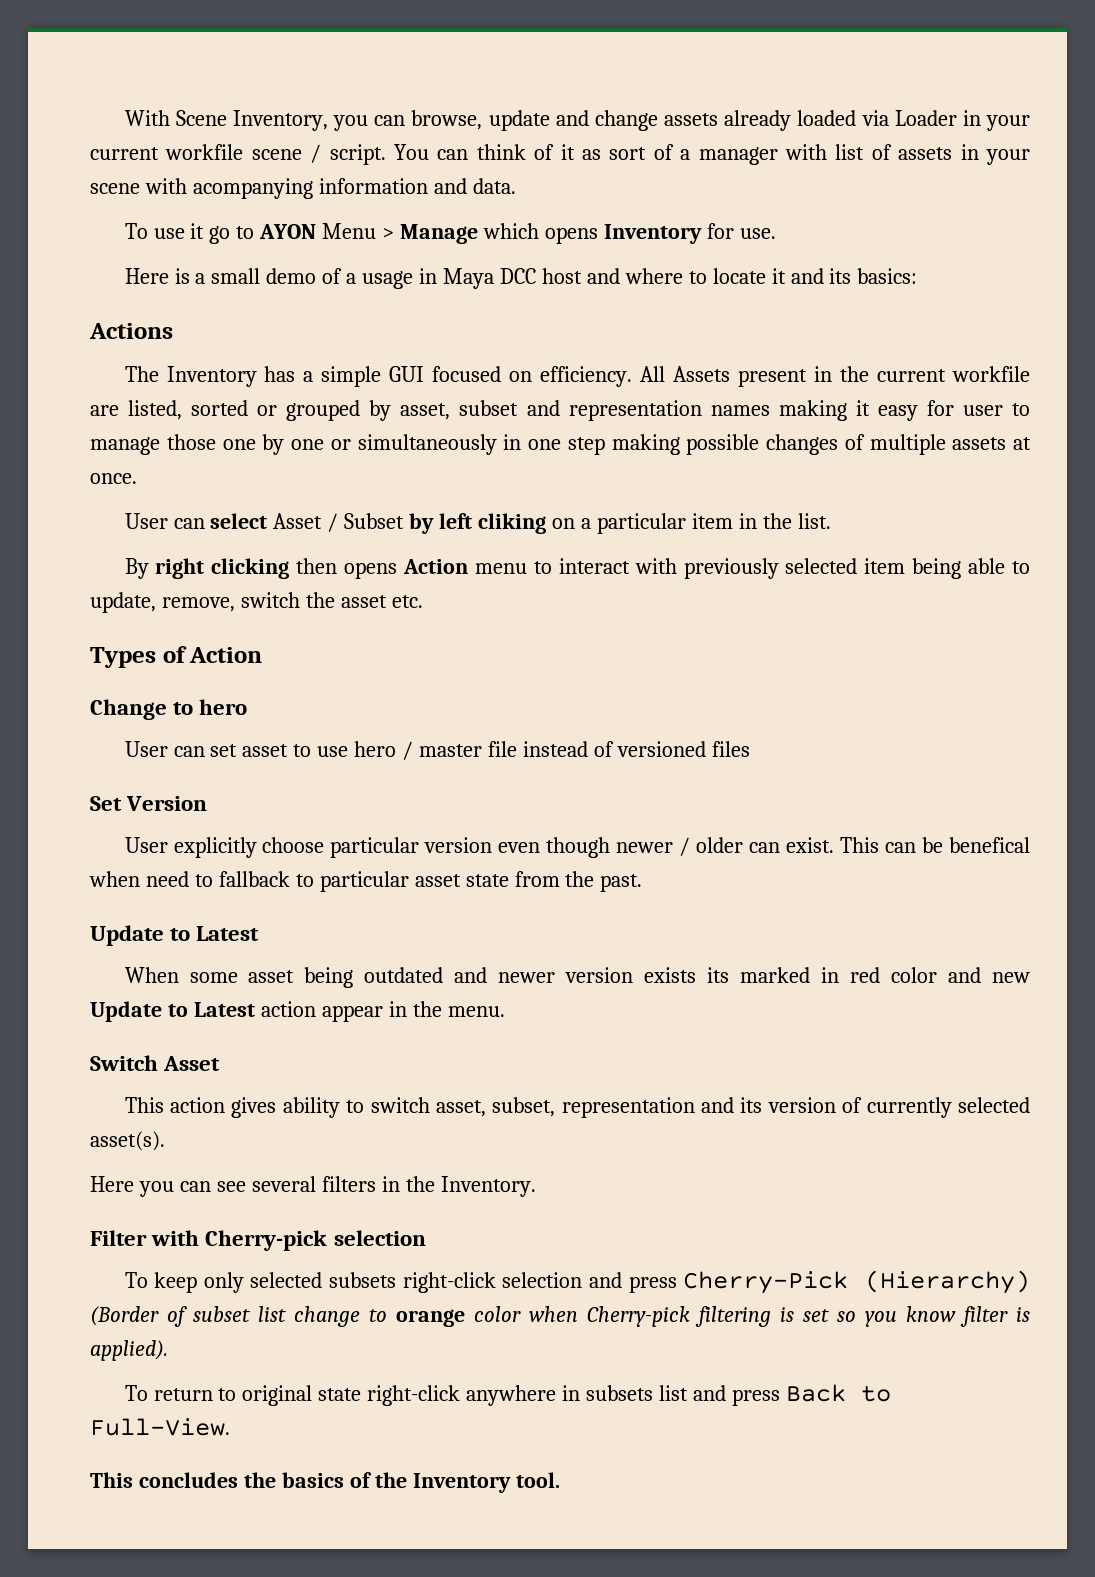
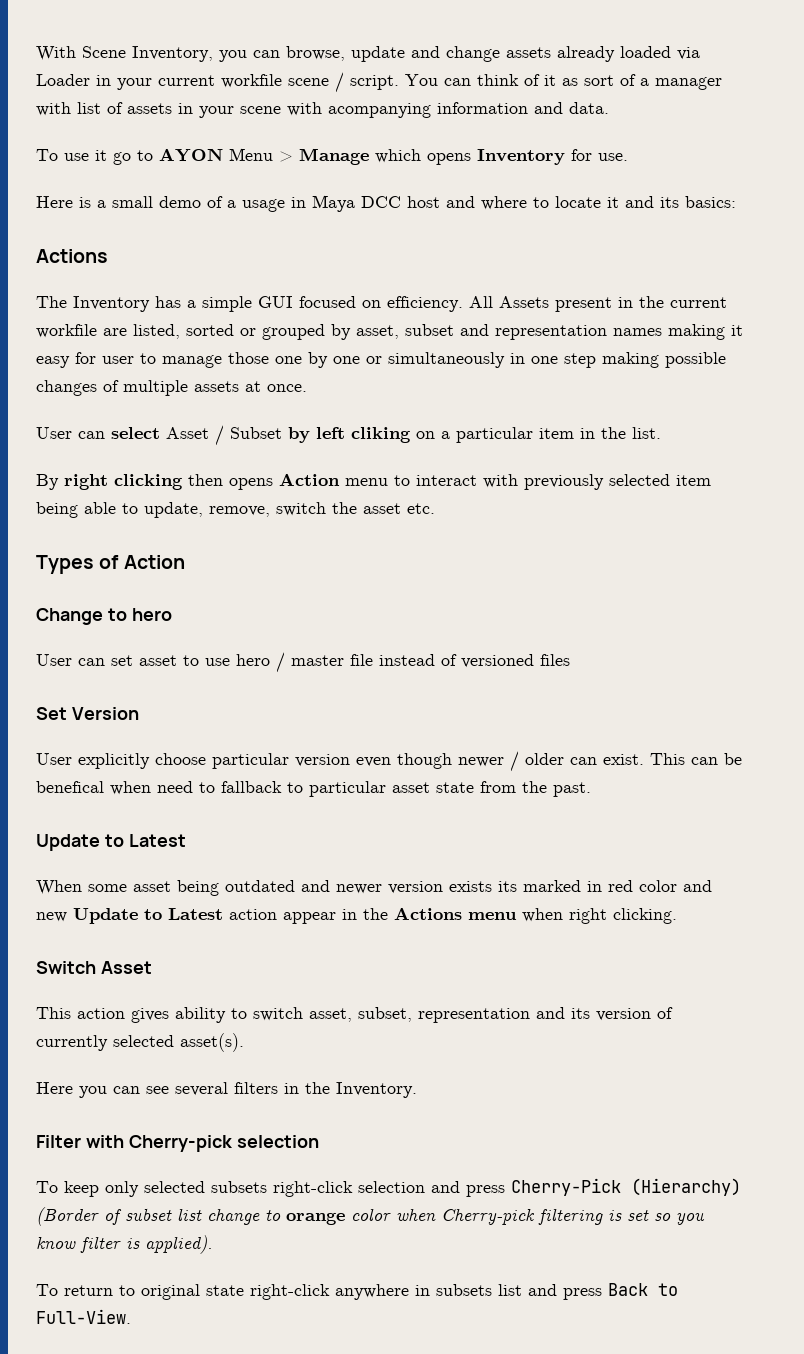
- When some asset being outdated and newer version exists its marked in red color and new Update to Latest action appear in the menu.
+ When some asset being outdated and newer version exists its marked in red color and new Update to Latest action appear in the Actions menu when right clicking.
- This concludes the basics of the Inventory tool.

